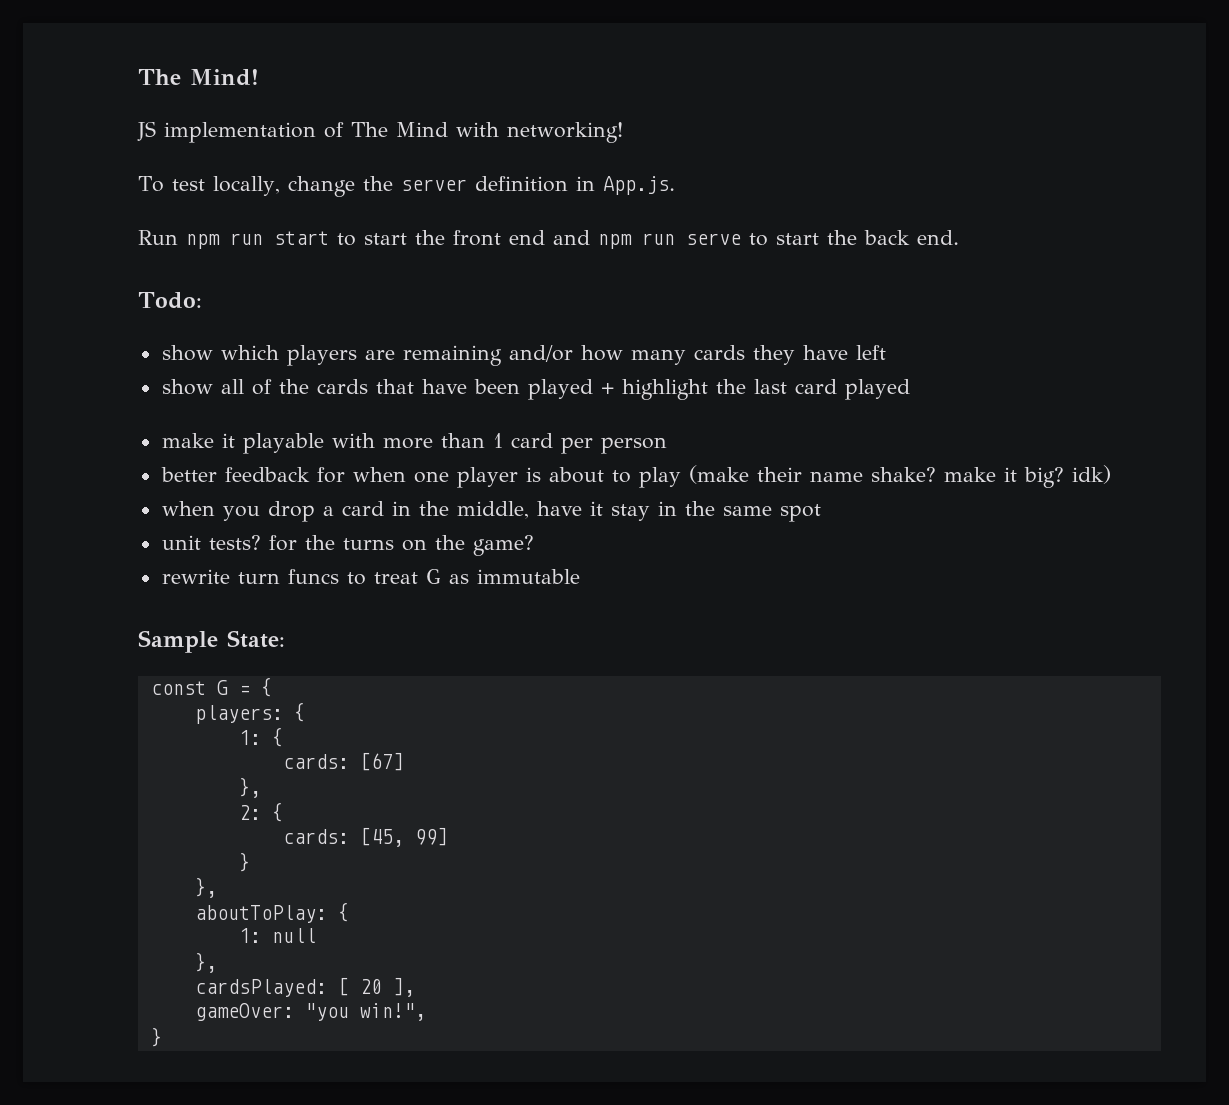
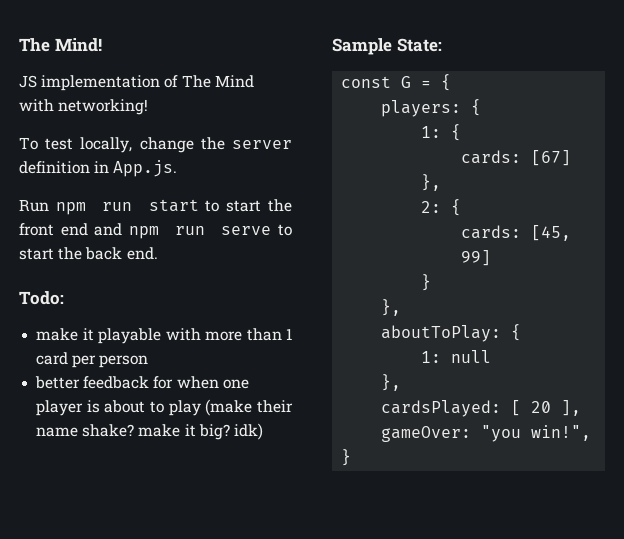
- show which players are remaining and/or how many cards they have left
- show all of the cards that have been played + highlight the last card played
- when you drop a card in the middle, have it stay in the same spot
- unit tests? for the turns on the game?
- rewrite turn funcs to treat G as immutable

